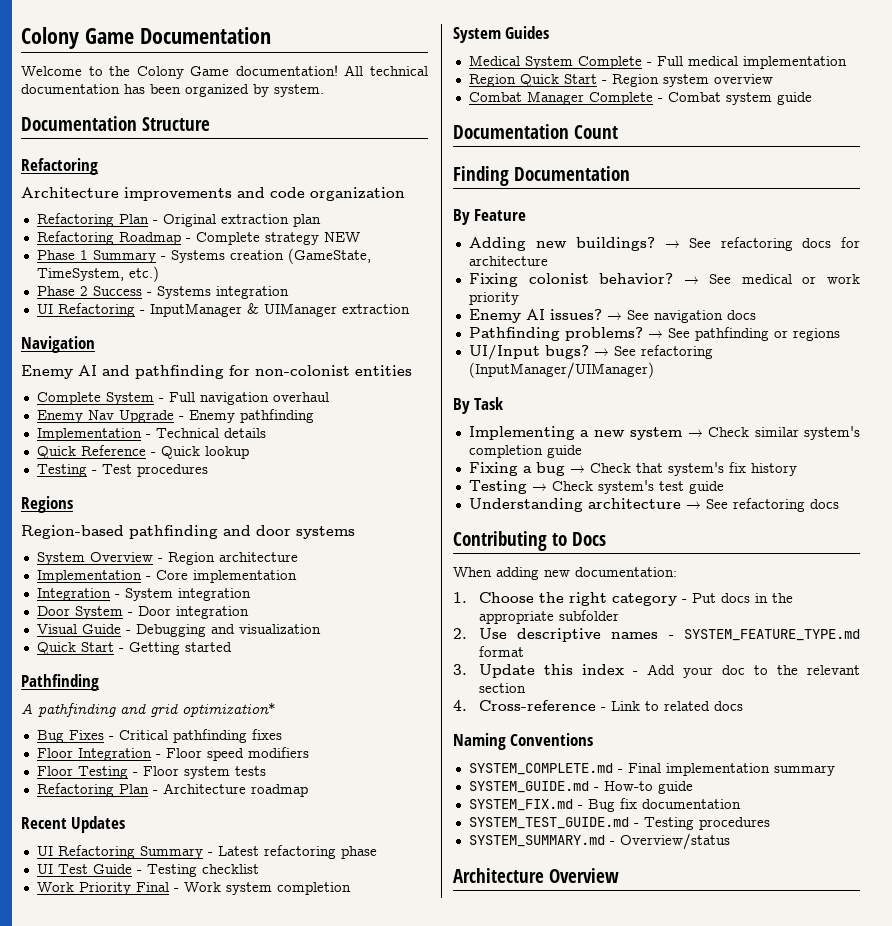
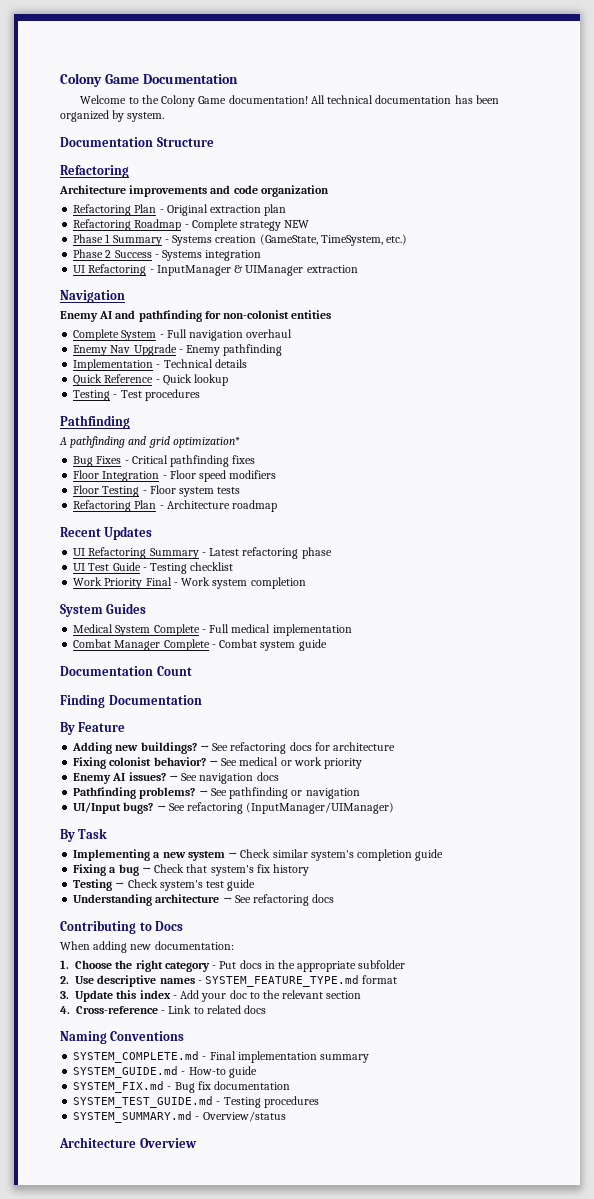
- Regions
- Region-based pathfinding and door systems
- System Overview - Region architecture
- Implementation - Core implementation
- Integration - System integration
- Door System - Door integration
- Visual Guide - Debugging and visualization
- Quick Start - Getting started
- Region Quick Start - Region system overview
- → See pathfinding or regions
+ → See pathfinding or navigation

